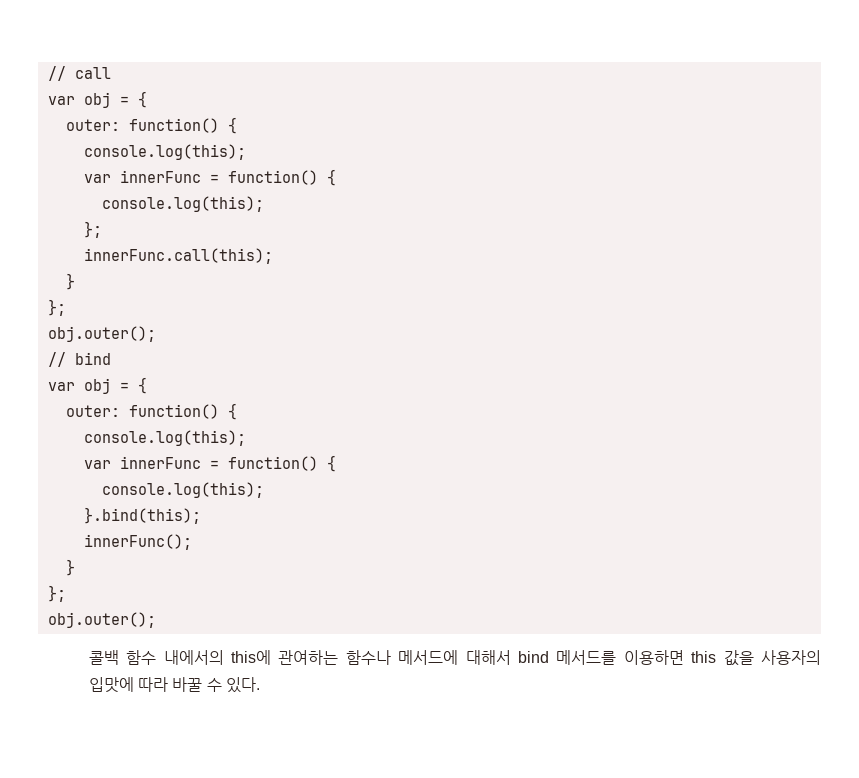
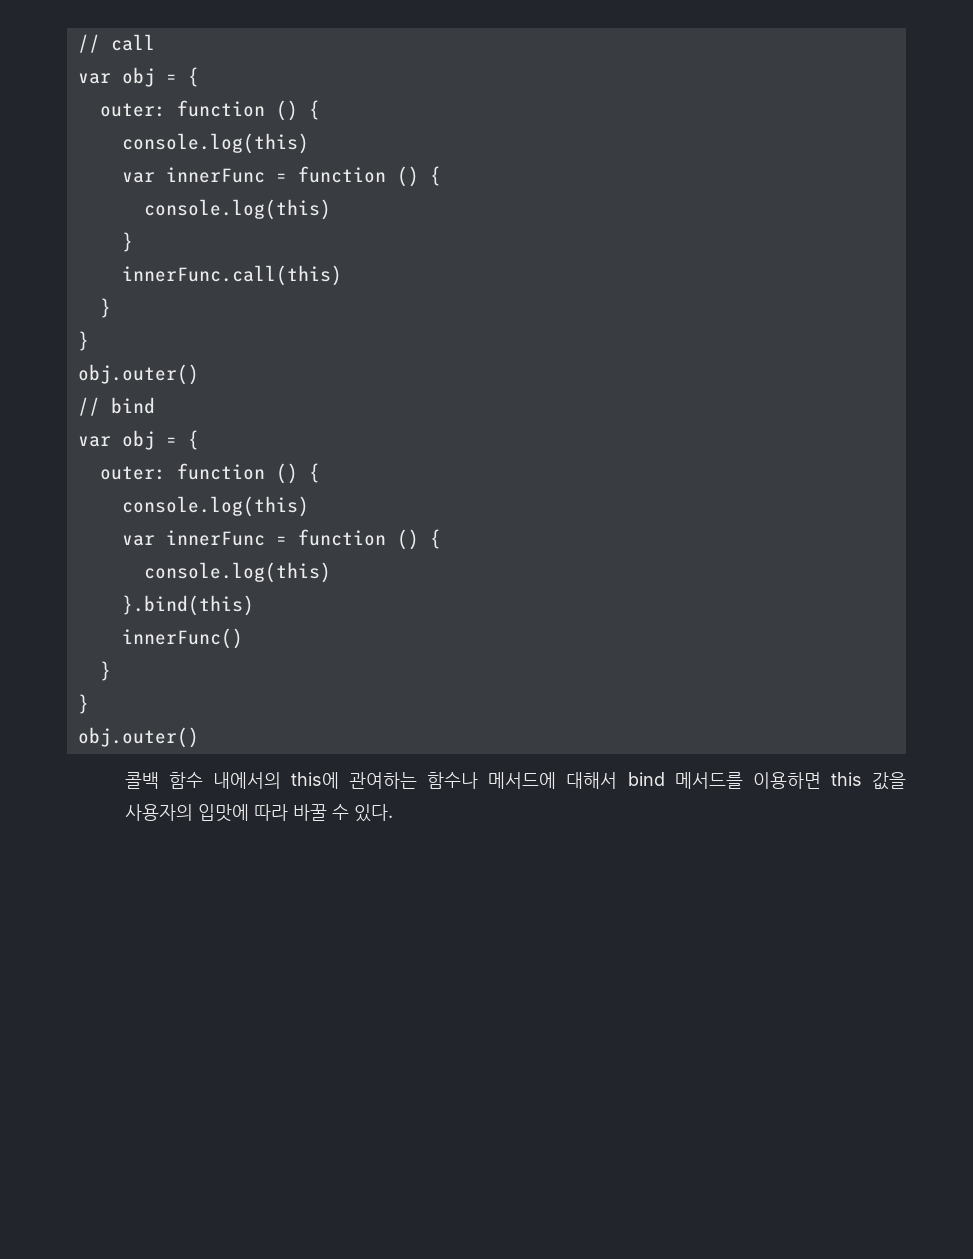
  // call
  var obj = {
- outer: function() {
- console.log(this);
- var innerFunc = function() {
- console.log(this);
- };
- innerFunc.call(this);
+ outer: function () {
+ console.log(this)
+ var innerFunc = function () {
+ console.log(this)
  }
- };
- obj.outer();
+ innerFunc.call(this)
+ }
+ }
+ obj.outer()
  // bind
  var obj = {
- outer: function() {
- console.log(this);
- var innerFunc = function() {
- console.log(this);
- }.bind(this);
- innerFunc();
+ outer: function () {
+ console.log(this)
+ var innerFunc = function () {
+ console.log(this)
+ }.bind(this)
+ innerFunc()
  }
- };
- obj.outer();
+ }
+ obj.outer()

